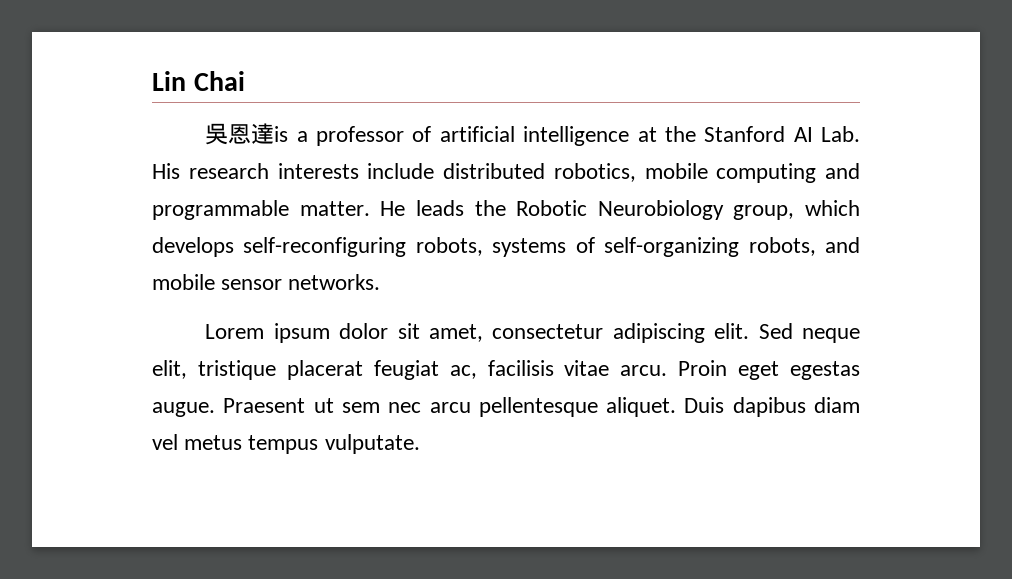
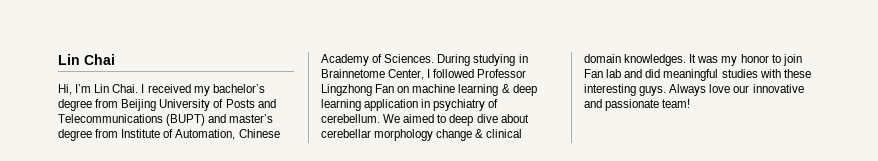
- 吳恩達is a professor of artificial intelligence at the Stanford AI Lab. His research interests include distributed robotics, mobile computing and programmable matter. He leads the Robotic Neurobiology group, which develops self-reconfiguring robots, systems of self-organizing robots, and mobile sensor networks.
- Lorem ipsum dolor sit amet, consectetur adipiscing elit. Sed neque elit, tristique placerat feugiat ac, facilisis vitae arcu. Proin eget egestas augue. Praesent ut sem nec arcu pellentesque aliquet. Duis dapibus diam vel metus tempus vulputate.
+ Hi, I’m Lin Chai. I received my bachelor’s degree from Beijing University of Posts and Telecommunications (BUPT) and master’s degree from Institute of Automation, Chinese Academy of Sciences. During studying in Brainnetome Center, I followed Professor Lingzhong Fan on machine learning & deep learning application in psychiatry of cerebellum. We aimed to deep dive about cerebellar morphology change & clinical domain knowledges. It was my honor to join Fan lab and did meaningful studies with these interesting guys. Always love our innovative and passionate team!

